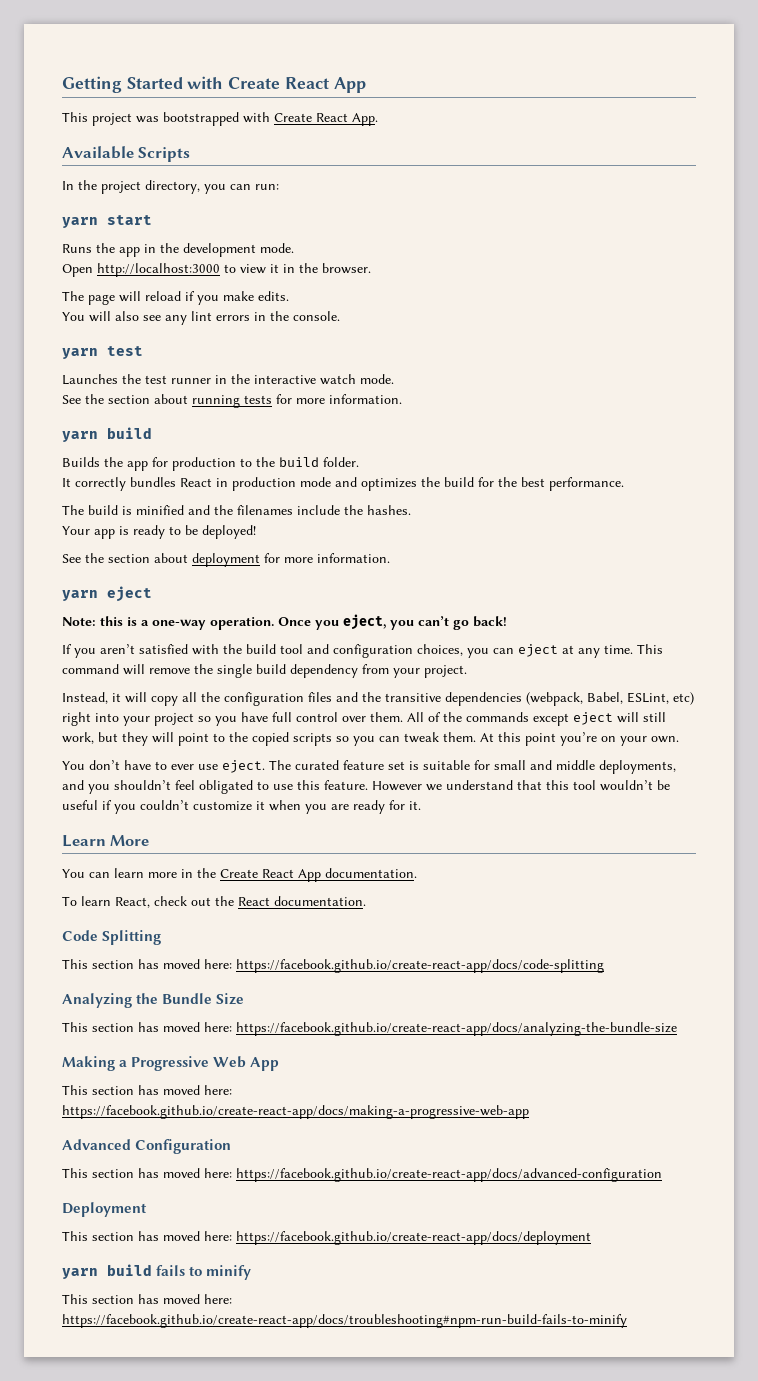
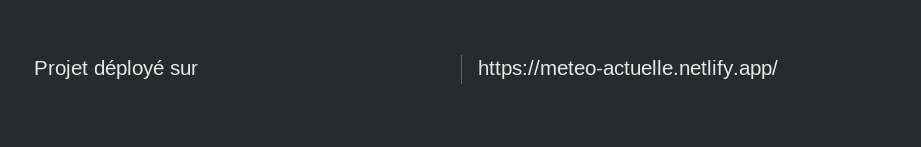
- Getting Started with Create React App
- This project was bootstrapped with Create React App.
- Available Scripts
- In the project directory, you can run:
- yarn start
- Runs the app in the development mode.
- Open http://localhost:3000 to view it in the browser.
- The page will reload if you make edits.
- You will also see any lint errors in the console.
- yarn test
- Launches the test runner in the interactive watch mode.
- See the section about running tests for more information.
- yarn build
- Builds the app for production to the build folder.
- It correctly bundles React in production mode and optimizes the build for the best performance.
- The build is minified and the filenames include the hashes.
- Your app is ready to be deployed!
- See the section about deployment for more information.
- yarn eject
- Note: this is a one-way operation. Once you eject, you can’t go back!
- If you aren’t satisfied with the build tool and configuration choices, you can eject at any time. This command will remove the single build dependency from your project.
- Instead, it will copy all the configuration files and the transitive dependencies (webpack, Babel, ESLint, etc) right into your project so you have full control over them. All of the commands except eject will still work, but they will point to the copied scripts so you can tweak them. At this point you’re on your own.
- You don’t have to ever use eject. The curated feature set is suitable for small and middle deployments, and you shouldn’t feel obligated to use this feature. However we understand that this tool wouldn’t be useful if you couldn’t customize it when you are ready for it.
- Learn More
- You can learn more in the Create React App documentation.
- To learn React, check out the React documentation.
- Code Splitting
- This section has moved here: https://facebook.github.io/create-react-app/docs/code-splitting
- Analyzing the Bundle Size
- This section has moved here: https://facebook.github.io/create-react-app/docs/analyzing-the-bundle-size
- Making a Progressive Web App
- This section has moved here: https://facebook.github.io/create-react-app/docs/making-a-progressive-web-app
- Advanced Configuration
- This section has moved here: https://facebook.github.io/create-react-app/docs/advanced-configuration
- Deployment
- This section has moved here: https://facebook.github.io/create-react-app/docs/deployment
- yarn build fails to minify
- This section has moved here: https://facebook.github.io/create-react-app/docs/troubleshooting#npm-run-build-fails-to-minify
+ Projet déployé sur https://meteo-actuelle.netlify.app/

